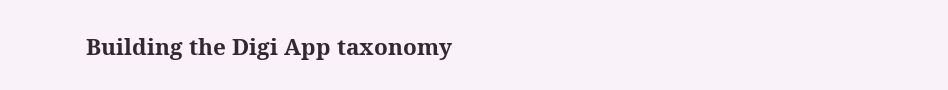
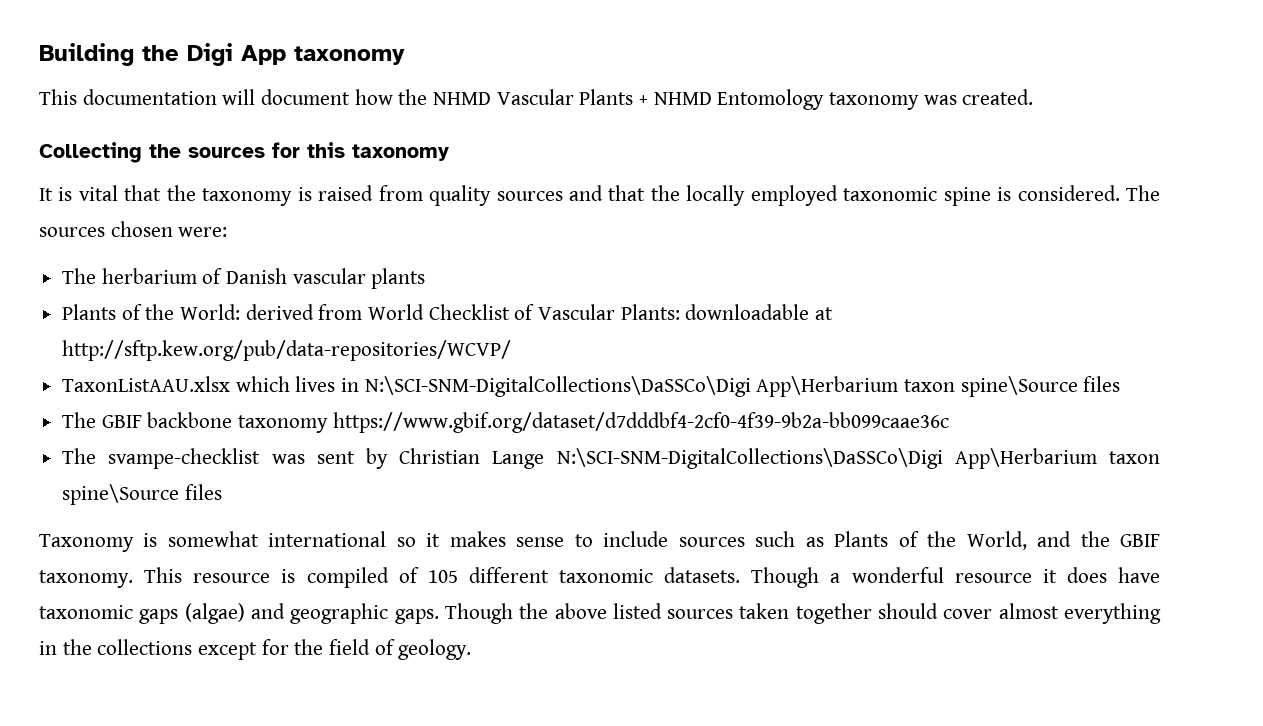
+ This documentation will document how the NHMD Vascular Plants + NHMD Entomology taxonomy was created.
+ Collecting the sources for this taxonomy
+ It is vital that the taxonomy is raised from quality sources and that the locally employed taxonomic spine is considered. The sources chosen were:
+ The herbarium of Danish vascular plants
+ Plants of the World: derived from World Checklist of Vascular Plants: downloadable at http://sftp.kew.org/pub/data-repositories/WCVP/
+ TaxonListAAU.xlsx which lives in N:\SCI-SNM-DigitalCollections\DaSSCo\Digi App\Herbarium taxon spine\Source files
+ The GBIF backbone taxonomy https://www.gbif.org/dataset/d7dddbf4-2cf0-4f39-9b2a-bb099caae36c
+ The svampe-checklist was sent by Christian Lange N:\SCI-SNM-DigitalCollections\DaSSCo\Digi App\Herbarium taxon spine\Source files
+ Taxonomy is somewhat international so it makes sense to include sources such as Plants of the World, and the GBIF taxonomy. This resource is compiled of 105 different taxonomic datasets. Though a wonderful resource it does have taxonomic gaps (algae) and geographic gaps. Though the above listed sources taken together should cover almost everything in the collections except for the field of geology.

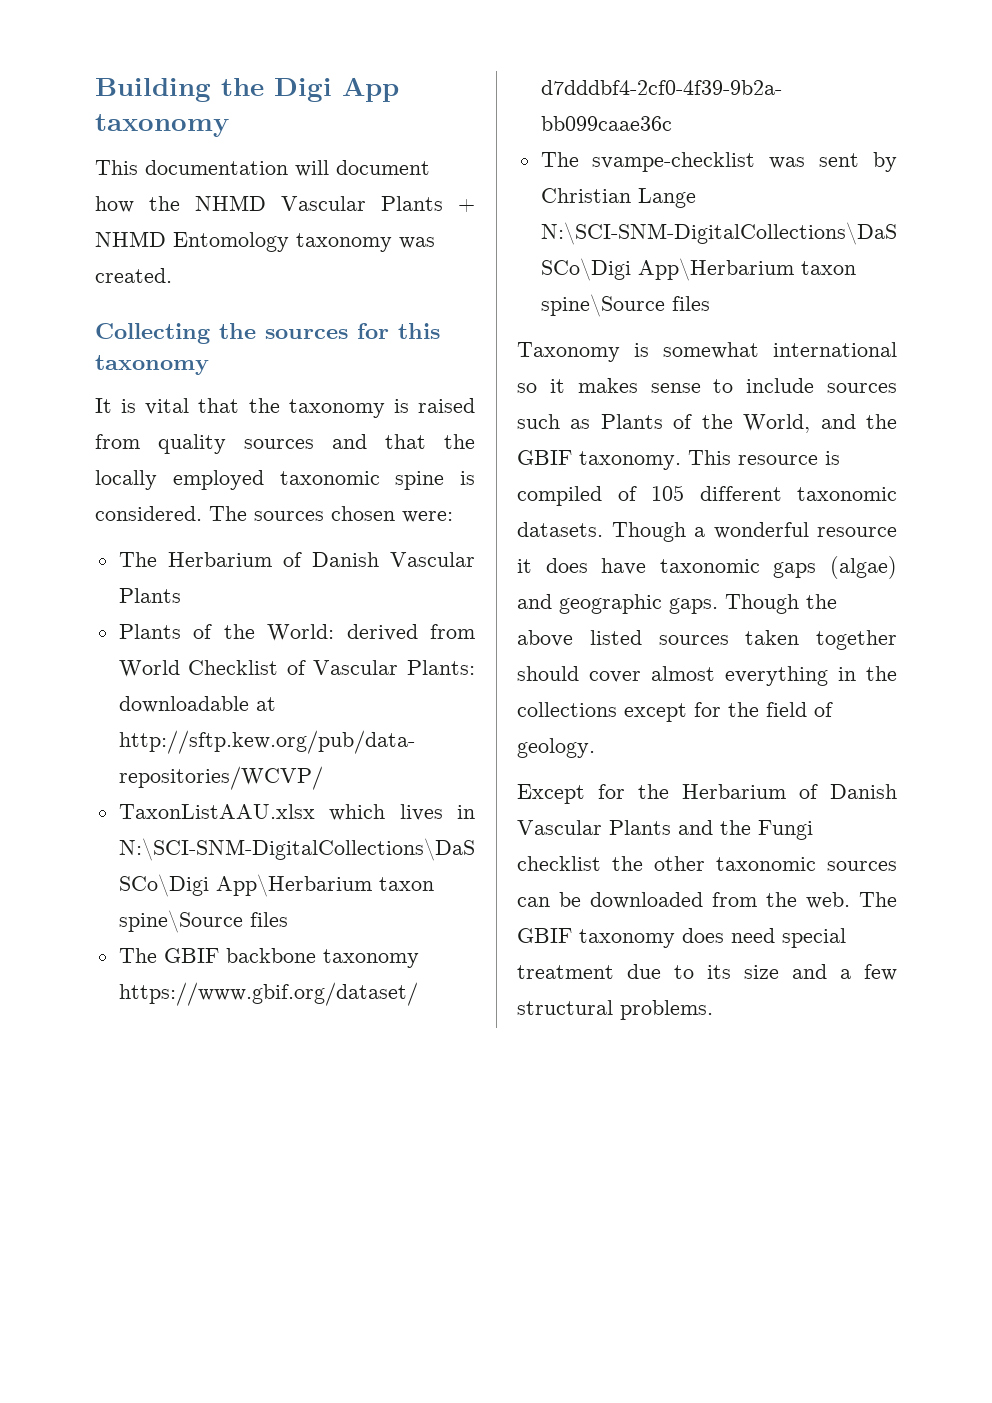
- The herbarium of Danish vascular plants
+ The Herbarium of Danish Vascular Plants
+ Except for the Herbarium of Danish Vascular Plants and the Fungi checklist the other taxonomic sources can be downloaded from the web. The GBIF taxonomy does need special treatment due to its size and a few structural problems.

